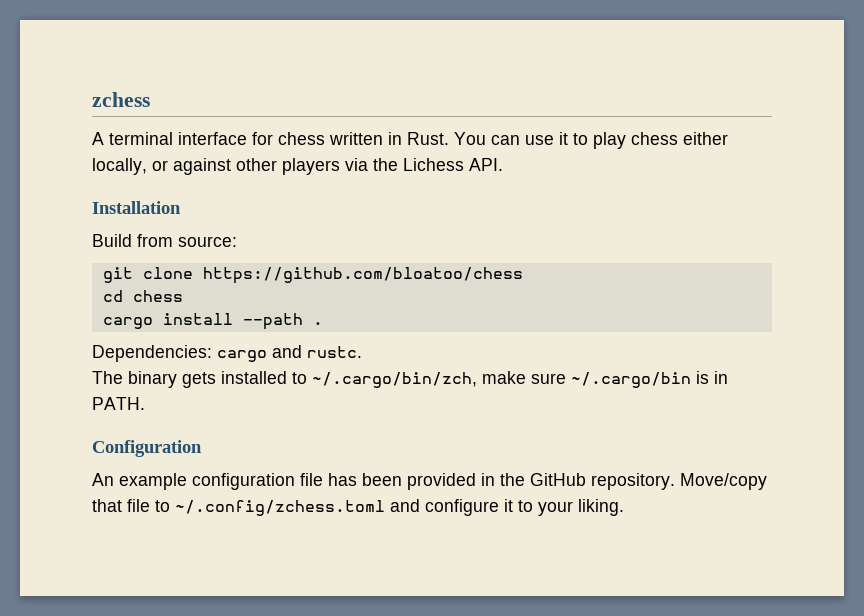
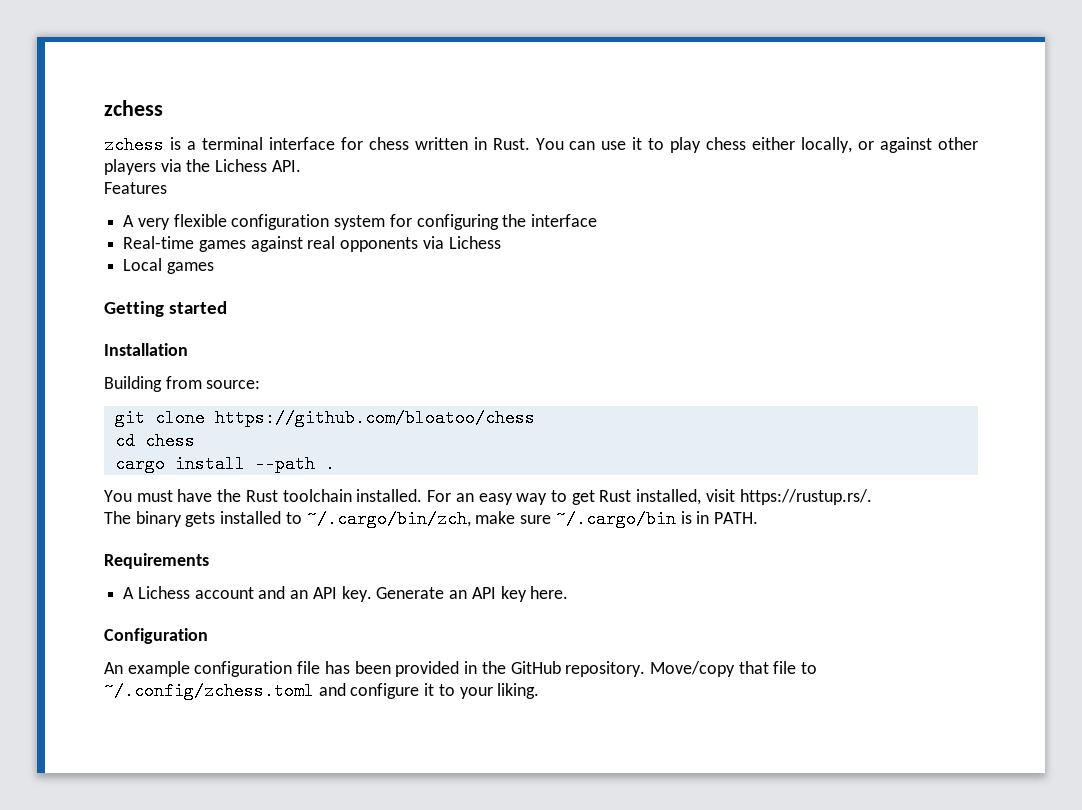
- A terminal interface for chess written in Rust.
+ zchess is a terminal interface for chess written in Rust.
+ Features
+ A very flexible configuration system for configuring the interface
+ Real-time games against real opponents via Lichess
+ Local games
+ Getting started
- Build from source:
+ Building from source:
- Dependencies: cargo and rustc.
+ You must have the Rust toolchain installed. For an easy way to get Rust installed, visit https://rustup.rs/.
+ Requirements
+ A Lichess account and an API key. Generate an API key here.

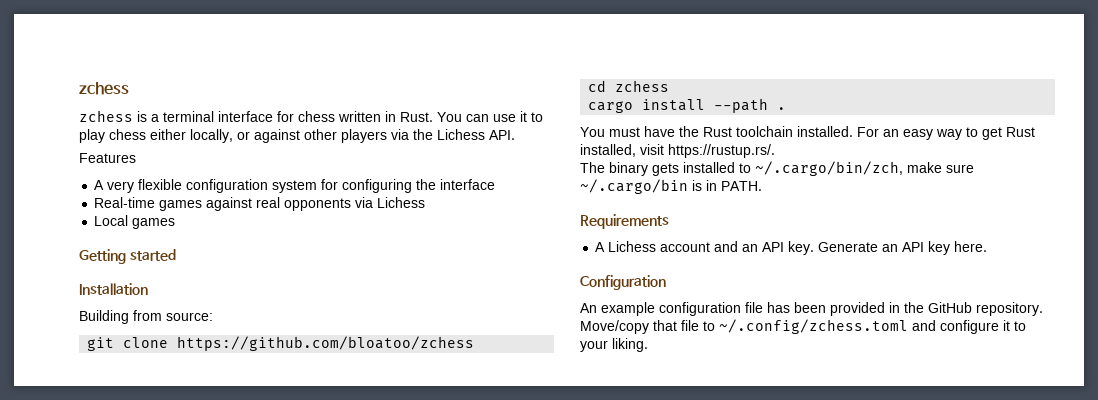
- git clone https://github.com/bloatoo/chess
+ git clone https://github.com/bloatoo/zchess
- cd chess
+ cd zchess

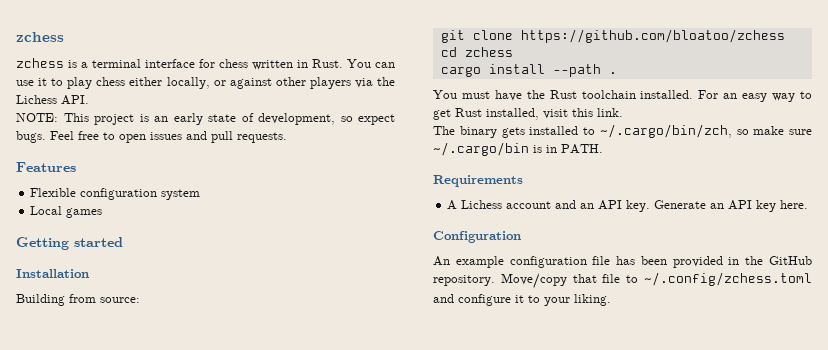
+ NOTE: This project is an early state of development, so expect bugs. Feel free to open issues and pull requests.
  Features
- A very flexible configuration system for configuring the interface
- Real-time games against real opponents via Lichess
+ Flexible configuration system
- For an easy way to get Rust installed, visit https://rustup.rs/.
+ For an easy way to get Rust installed, visit this link.
- The binary gets installed to ~/.cargo/bin/zch, make sure ~/.cargo/bin is in PATH.
+ The binary gets installed to ~/.cargo/bin/zch, so make sure ~/.cargo/bin is in PATH.

